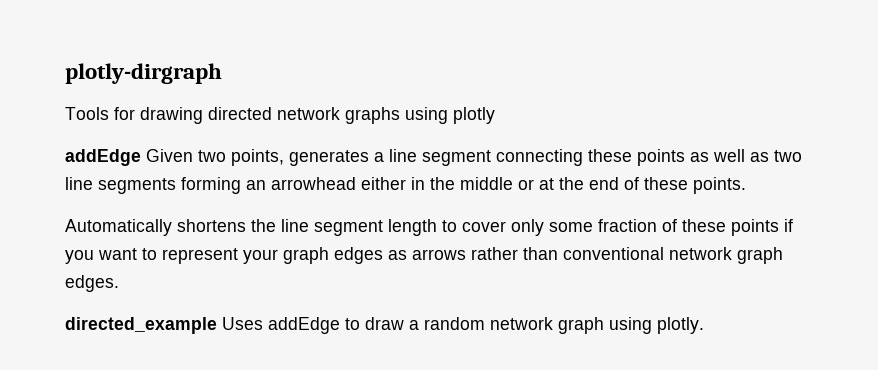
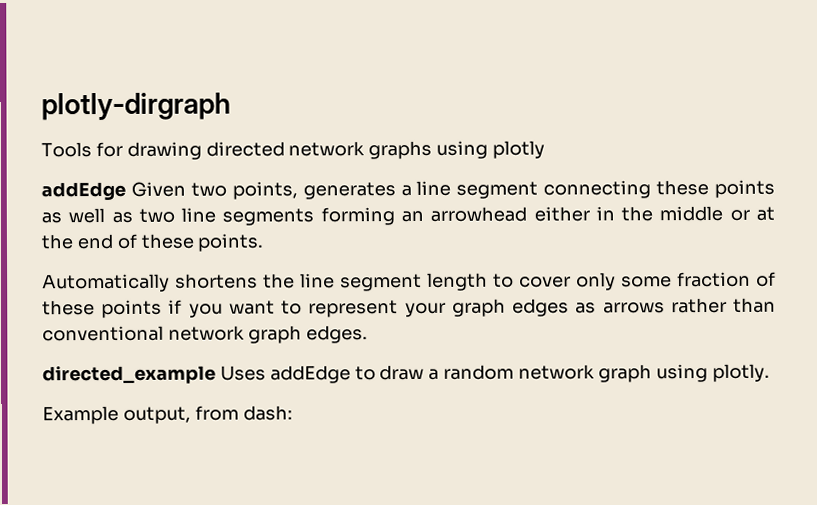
+ Example output, from dash:

